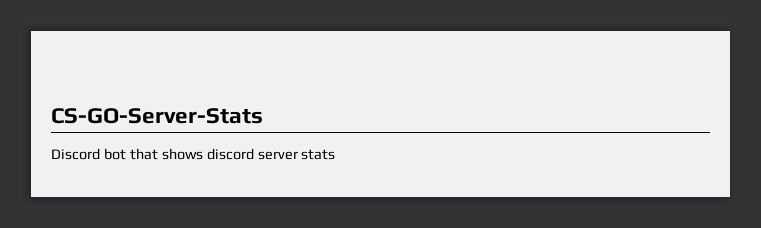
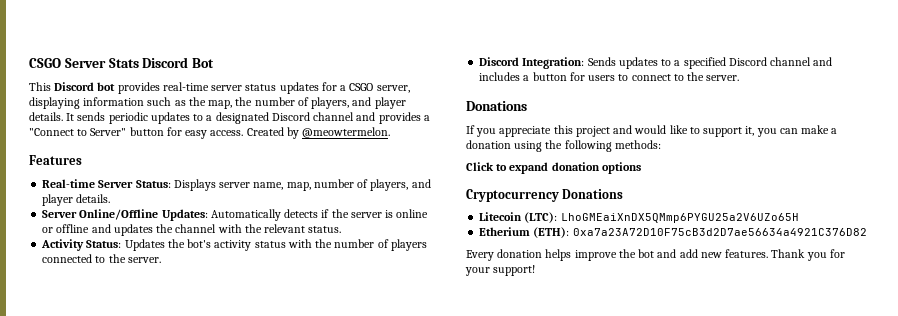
- CS-GO-Server-Stats
- Discord bot that shows discord server stats
+ CSGO Server Stats Discord Bot
+ This Discord bot provides real-time server status updates for a CSGO server, displaying information such as the map, the number of players, and player details. It sends periodic updates to a designated Discord channel and provides a "Connect to Server" button for easy access. Created by @meowtermelon.
+ Features
+ Real-time Server Status: Displays server name, map, number of players, and player details.
+ Server Online/Offline Updates: Automatically detects if the server is online or offline and updates the channel with the relevant status.
+ Activity Status: Updates the bot's activity status with the number of players connected to the server.
+ Discord Integration: Sends updates to a specified Discord channel and includes a button for users to connect to the server.
+ Donations
+ If you appreciate this project and would like to support it, you can make a donation using the following methods:
+ Click to expand donation options
+ Cryptocurrency Donations
+ Litecoin (LTC): LhoGMEaiXnDX5QMmp6PYGU25a2V6UZo65H
+ Etherium (ETH): 0xa7a23A72D10F75cB3d2D7ae56634a4921C376D82
+ Every donation helps improve the bot and add new features. Thank you for your support!

